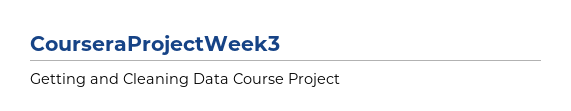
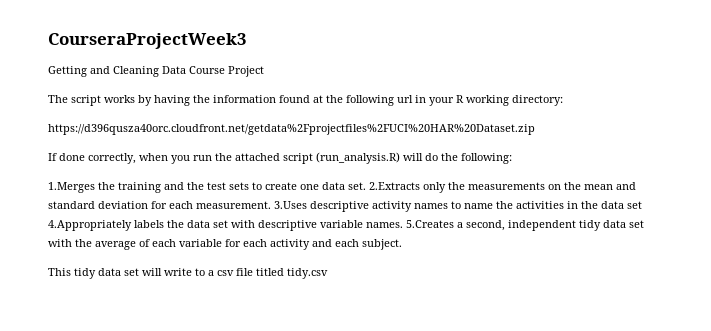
+ The script works by having the information found at the following url in your R working directory:
+ https://d396qusza40orc.cloudfront.net/getdata%2Fprojectfiles%2FUCI%20HAR%20Dataset.zip
+ If done correctly, when you run the attached script (run_analysis.R) will do the following:
+ 1.Merges the training and the test sets to create one data set. 2.Extracts only the measurements on the mean and standard deviation for each measurement. 3.Uses descriptive activity names to name the activities in the data set 4.Appropriately labels the data set with descriptive variable names. 5.Creates a second, independent tidy data set with the average of each variable for each activity and each subject.
+ This tidy data set will write to a csv file titled tidy.csv

